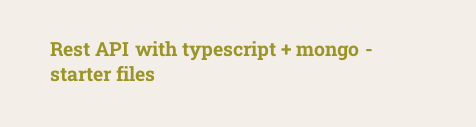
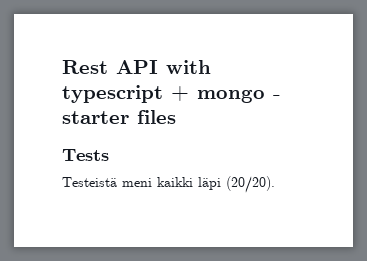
+ Tests
+ Testeistä meni kaikki läpi (20/20).

